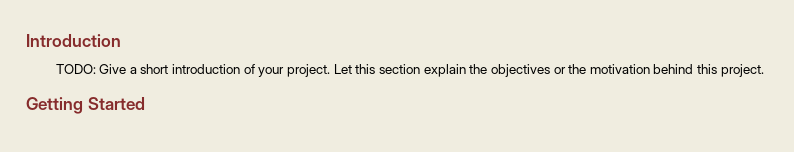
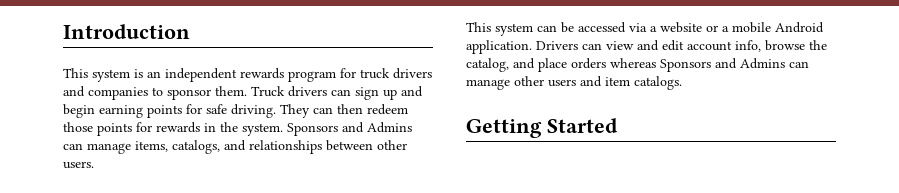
- TODO: Give a short introduction of your project. Let this section explain the objectives or the motivation behind this project.
+ This system is an independent rewards program for truck drivers and companies to sponsor them. Truck drivers can sign up and begin earning points for safe driving. They can then redeem those points for rewards in the system. Sponsors and Admins can manage items, catalogs, and relationships between other users.
+ This system can be accessed via a website or a mobile Android application. Drivers can view and edit account info, browse the catalog, and place orders whereas Sponsors and Admins can manage other users and item catalogs.

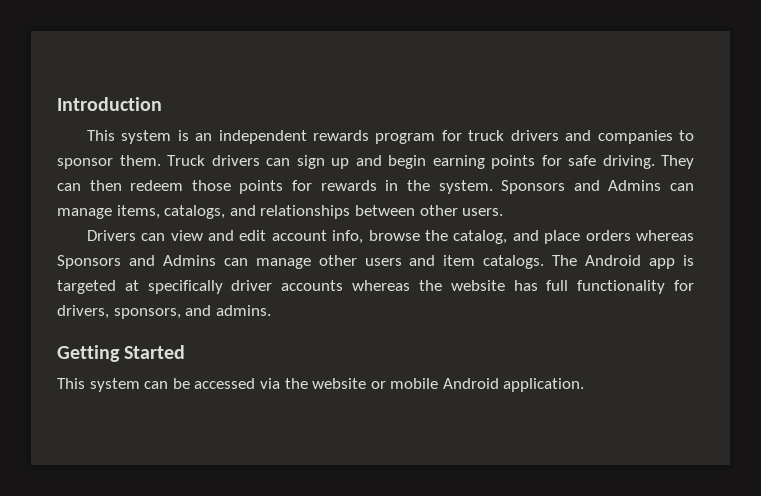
- This system can be accessed via a website or a mobile Android application. Drivers can view and edit account info, browse the catalog, and place orders whereas Sponsors and Admins can manage other users and item catalogs.
+ Drivers can view and edit account info, browse the catalog, and place orders whereas Sponsors and Admins can manage other users and item catalogs. The Android app is targeted at specifically driver accounts whereas the website has full functionality for drivers, sponsors, and admins.
  Getting Started
+ This system can be accessed via the website or mobile Android application.

